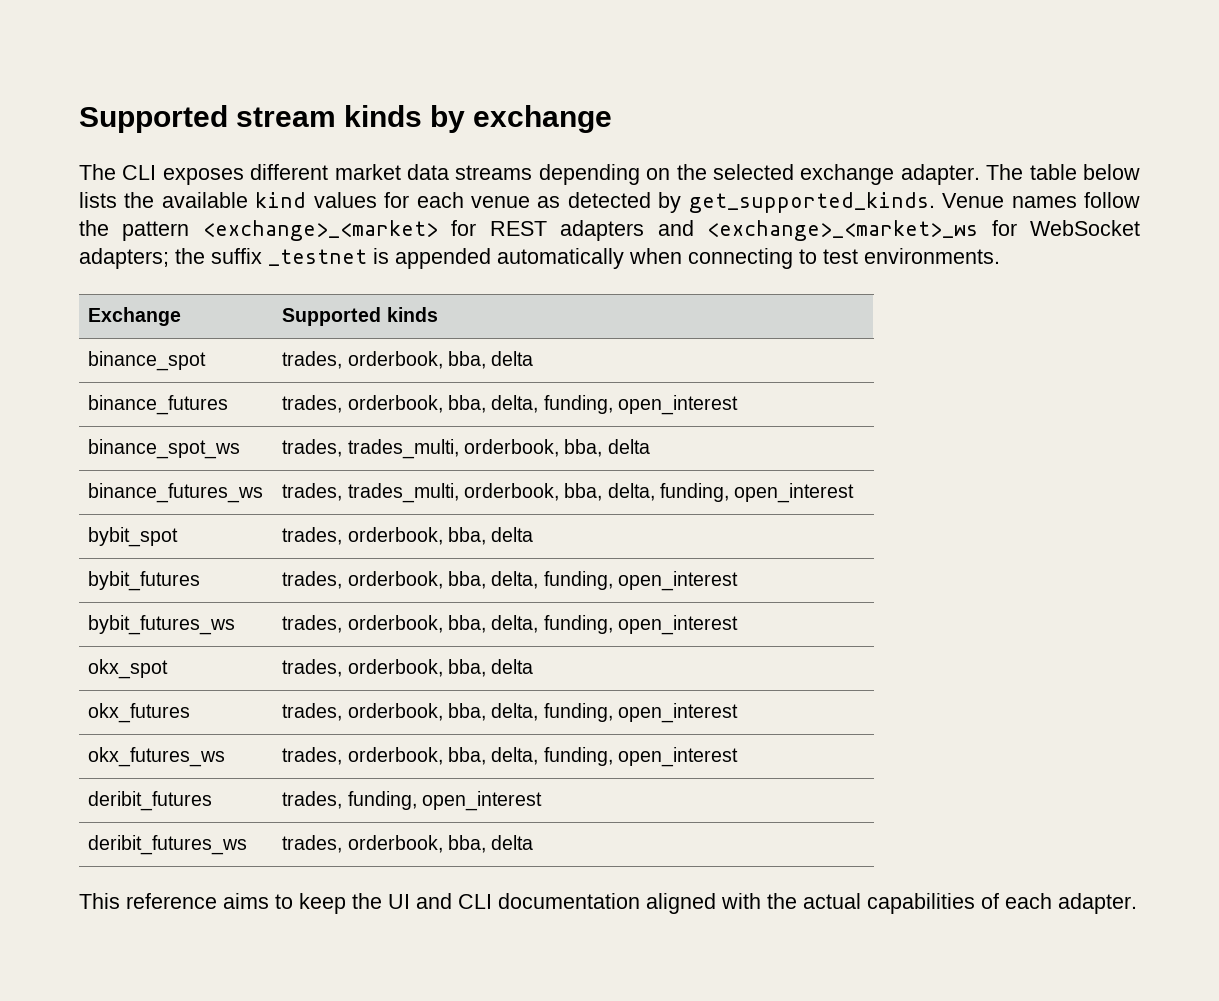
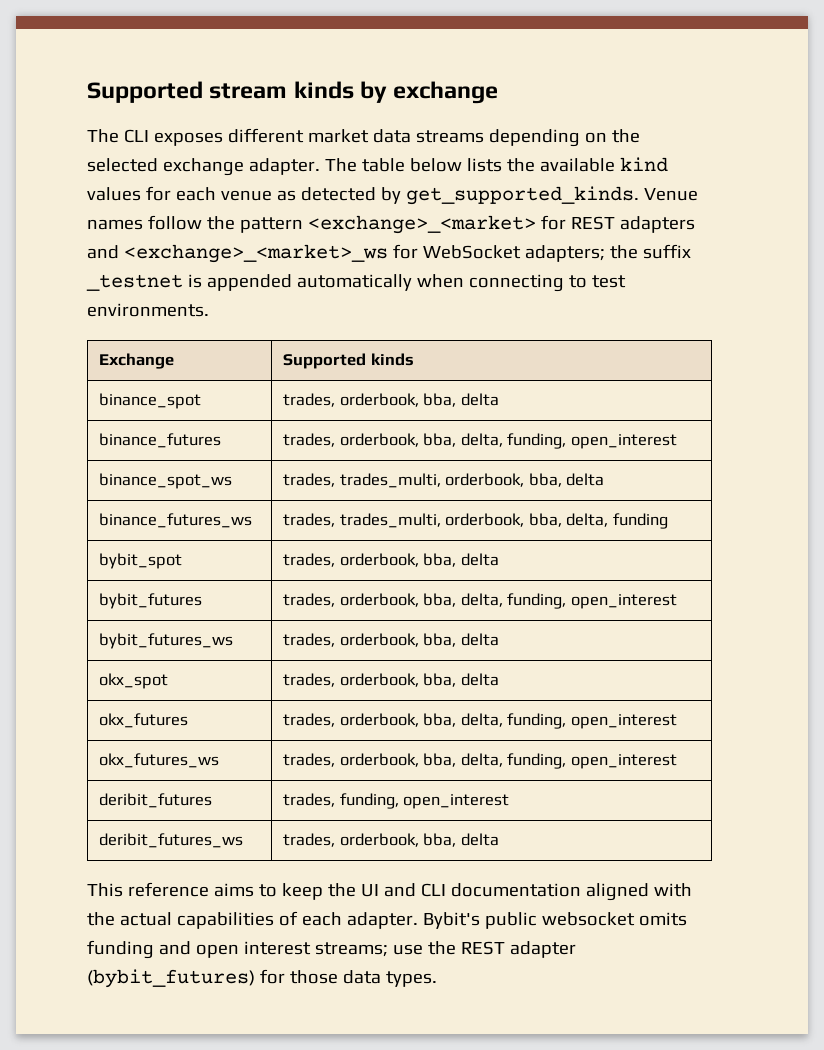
- binance_futures_ws | trades, trades_multi, orderbook, bba, delta, funding, open_interest
+ binance_futures_ws | trades, trades_multi, orderbook, bba, delta, funding
- bybit_futures_ws | trades, orderbook, bba, delta, funding, open_interest
+ bybit_futures_ws | trades, orderbook, bba, delta
+ Bybit's public websocket omits funding and open interest streams; use the REST adapter (bybit_futures) for those data types.

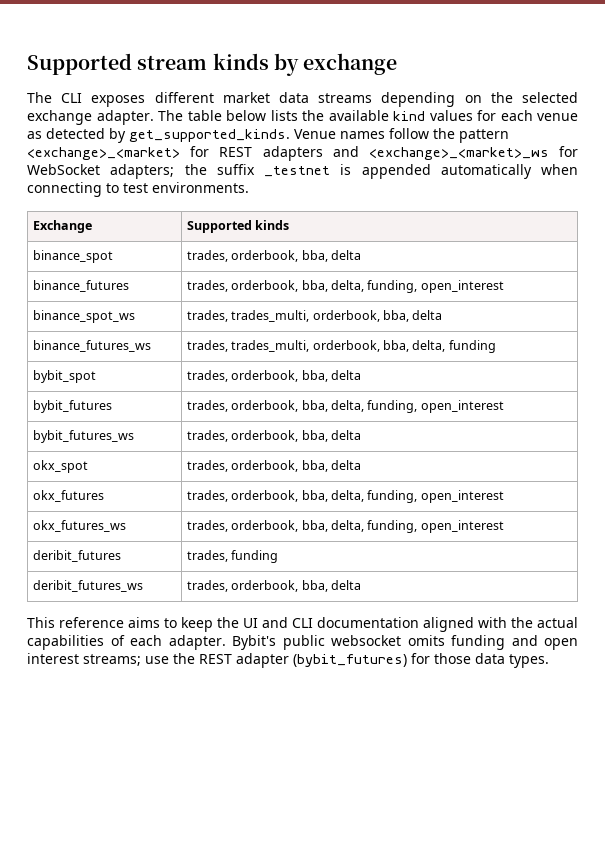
- deribit_futures | trades, funding, open_interest
+ deribit_futures | trades, funding

